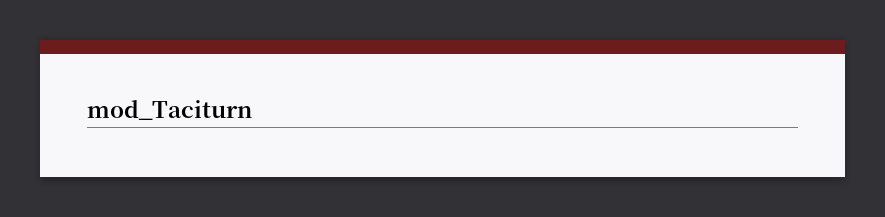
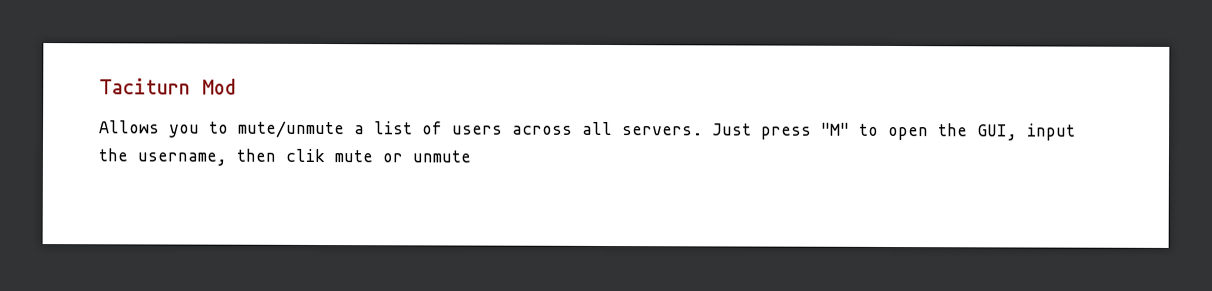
- mod_Taciturn
+ Taciturn Mod
+ Allows you to mute/unmute a list of users across all servers. Just press "M" to open the GUI, input the username, then clik mute or unmute

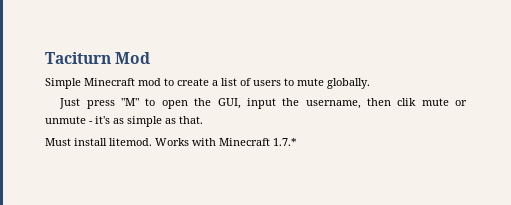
- Allows you to mute/unmute a list of users across all servers. Just press "M" to open the GUI, input the username, then clik mute or unmute
+ Simple Minecraft mod to create a list of users to mute globally.
+ Just press "M" to open the GUI, input the username, then clik mute or unmute - it's as simple as that.
+ Must install litemod. Works with Minecraft 1.7.*

